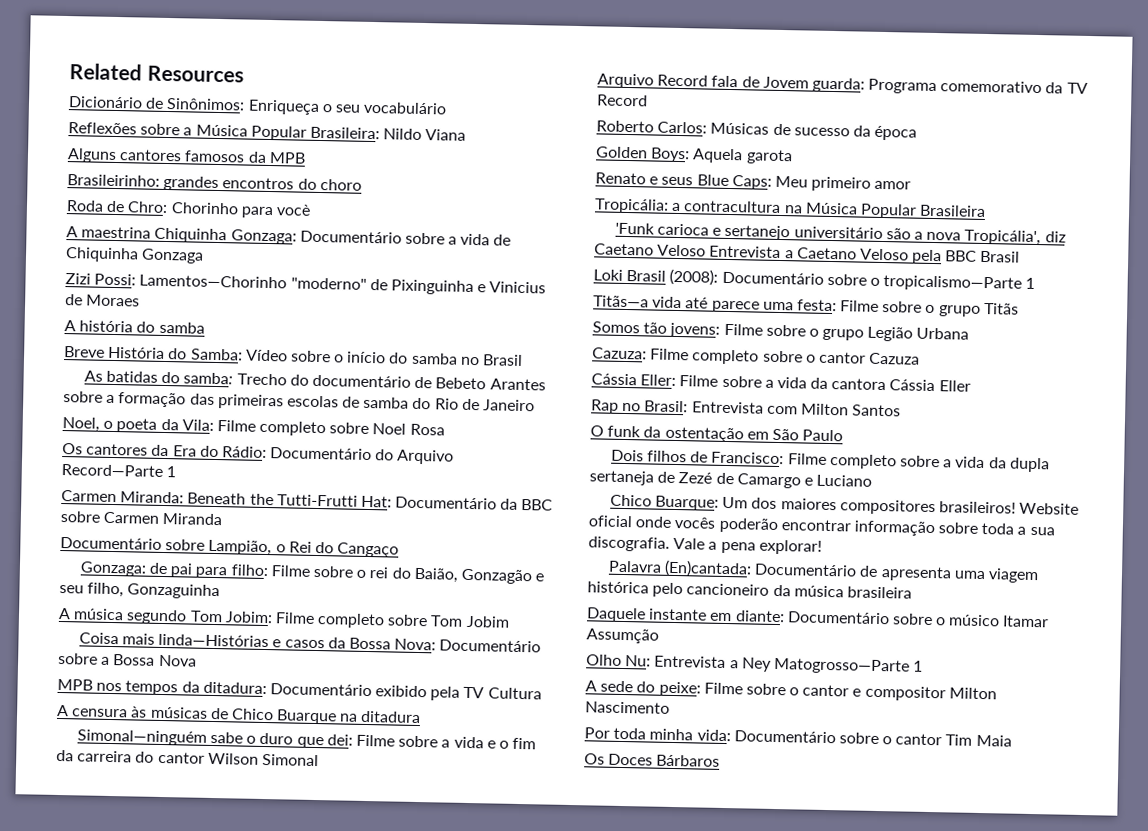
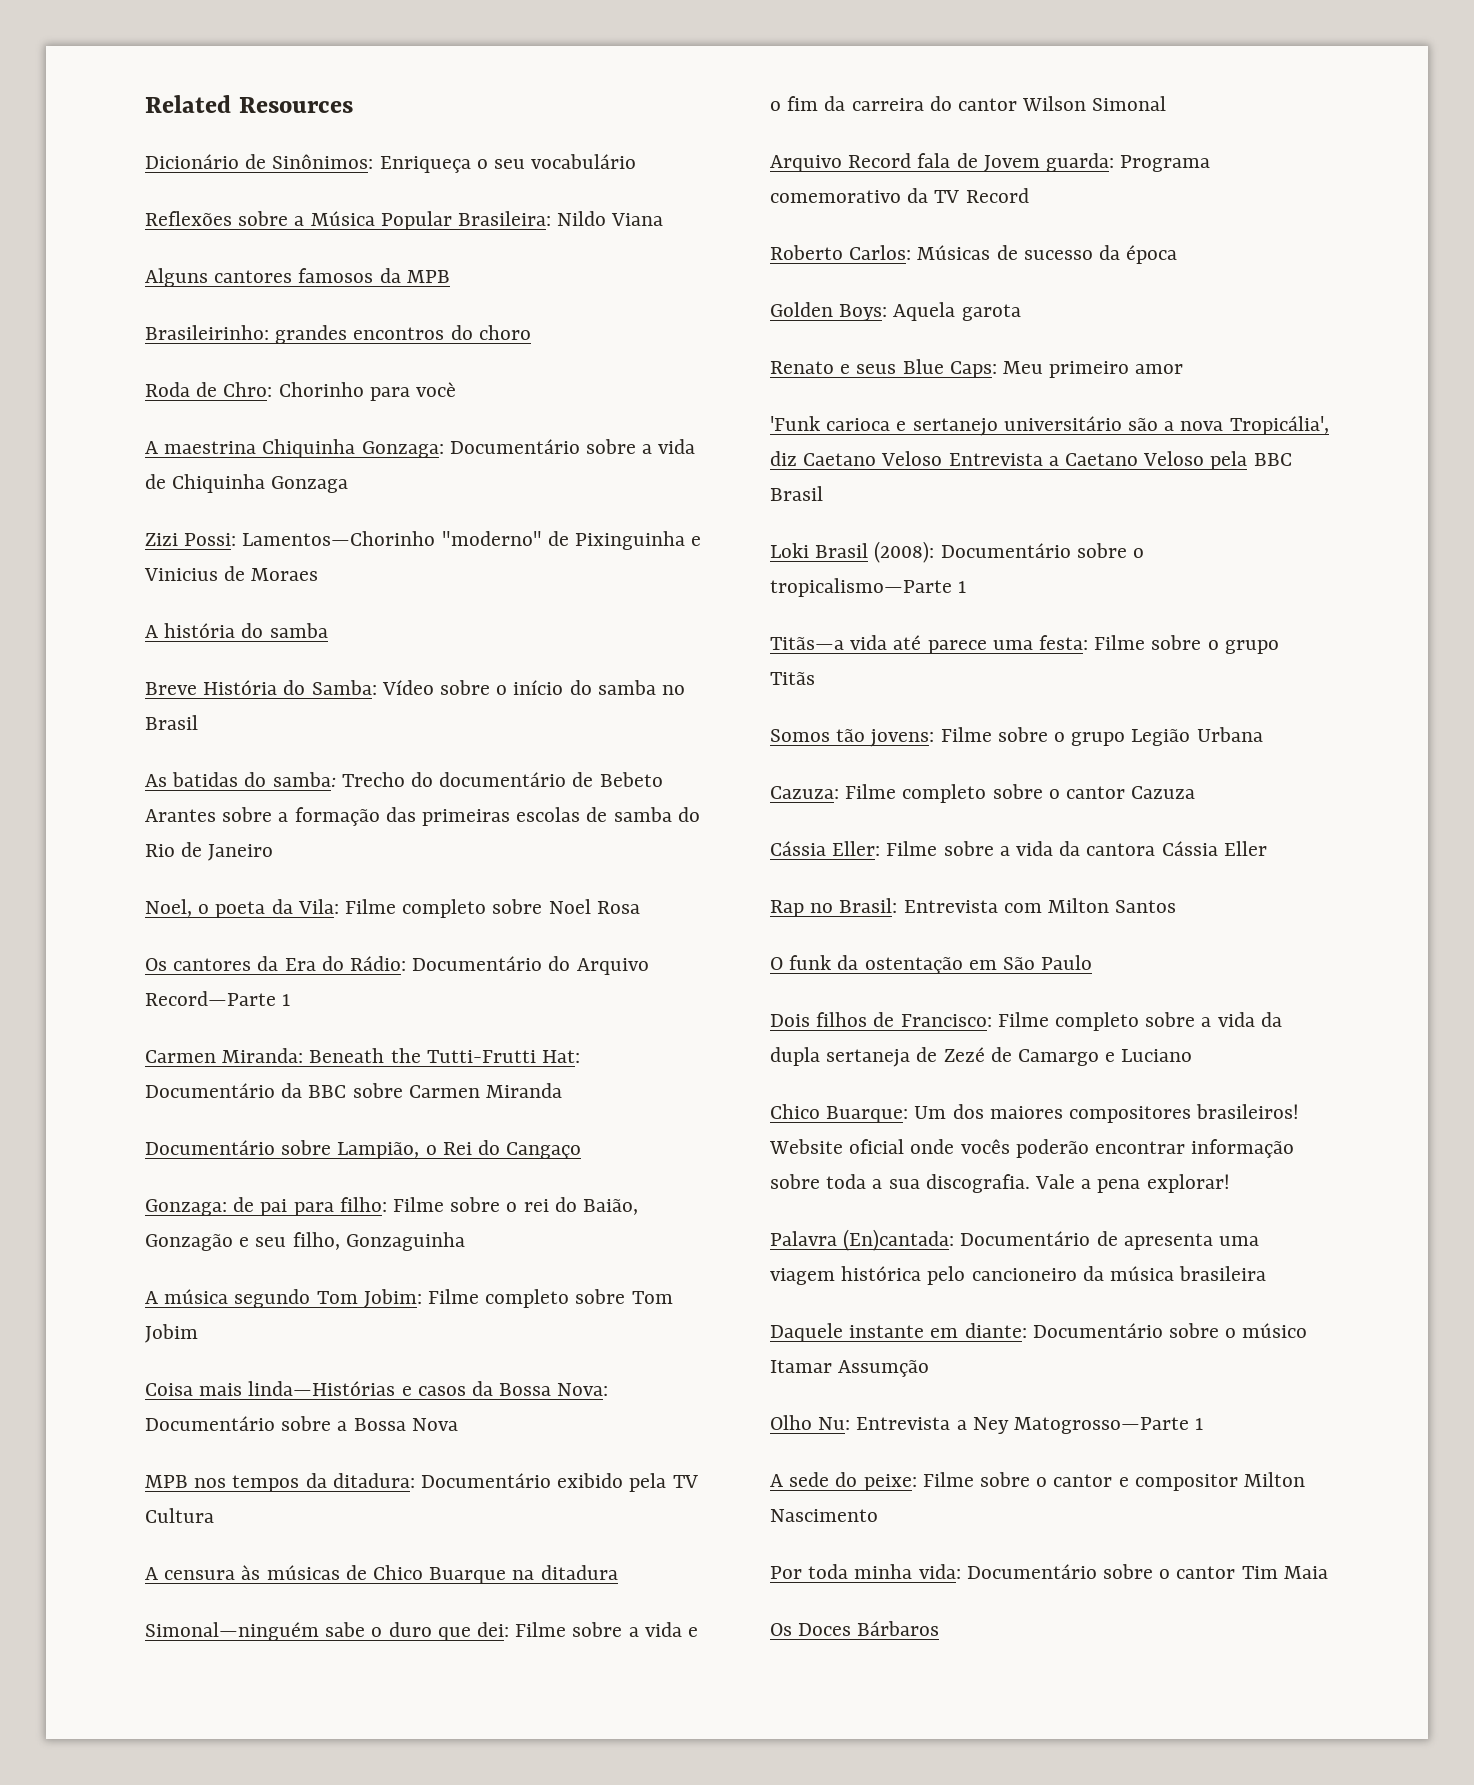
- Tropicália: a contracultura na Música Popular Brasileira

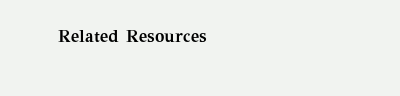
- Dicionário de Sinônimos: Enriqueça o seu vocabulário
- Reflexões sobre a Música Popular Brasileira: Nildo Viana
- Alguns cantores famosos da MPB
- Brasileirinho: grandes encontros do choro
- Roda de Chro: Chorinho para vocè
- A maestrina Chiquinha Gonzaga: Documentário sobre a vida de Chiquinha Gonzaga
- Zizi Possi: Lamentos—Chorinho "moderno" de Pixinguinha e Vinicius de Moraes
- A história do samba
- Breve História do Samba: Vídeo sobre o início do samba no Brasil
- As batidas do samba: Trecho do documentário de Bebeto Arantes sobre a formação das primeiras escolas de samba do Rio de Janeiro
- Noel, o poeta da Vila: Filme completo sobre Noel Rosa
- Os cantores da Era do Rádio: Documentário do Arquivo Record—Parte 1
- Carmen Miranda: Beneath the Tutti-Frutti Hat: Documentário da BBC sobre Carmen Miranda
- Documentário sobre Lampião, o Rei do Cangaço
- Gonzaga: de pai para filho: Filme sobre o rei do Baião, Gonzagão e seu filho, Gonzaguinha
- A música segundo Tom Jobim: Filme completo sobre Tom Jobim
- Coisa mais linda—Histórias e casos da Bossa Nova: Documentário sobre a Bossa Nova
- MPB nos tempos da ditadura: Documentário exibido pela TV Cultura
- A censura às músicas de Chico Buarque na ditadura
- Simonal—ninguém sabe o duro que dei: Filme sobre a vida e o fim da carreira do cantor Wilson Simonal
- Arquivo Record fala de Jovem guarda: Programa comemorativo da TV Record
- Roberto Carlos: Músicas de sucesso da época
- Golden Boys: Aquela garota
- Renato e seus Blue Caps: Meu primeiro amor
- 'Funk carioca e sertanejo universitário são a nova Tropicália', diz Caetano Veloso Entrevista a Caetano Veloso pela BBC Brasil
- Loki Brasil (2008): Documentário sobre o tropicalismo—Parte 1
- Titãs—a vida até parece uma festa: Filme sobre o grupo Titãs
- Somos tão jovens: Filme sobre o grupo Legião Urbana
- Cazuza: Filme completo sobre o cantor Cazuza
- Cássia Eller: Filme sobre a vida da cantora Cássia Eller
- Rap no Brasil: Entrevista com Milton Santos
- O funk da ostentação em São Paulo
- Dois filhos de Francisco: Filme completo sobre a vida da dupla sertaneja de Zezé de Camargo e Luciano
- Chico Buarque: Um dos maiores compositores brasileiros! Website oficial onde vocês poderão encontrar informação sobre toda a sua discografia. Vale a pena explorar!
- Palavra (En)cantada: Documentário de apresenta uma viagem histórica pelo cancioneiro da música brasileira
- Daquele instante em diante: Documentário sobre o músico Itamar Assumção
- Olho Nu: Entrevista a Ney Matogrosso—Parte 1
- A sede do peixe: Filme sobre o cantor e compositor Milton Nascimento
- Por toda minha vida: Documentário sobre o cantor Tim Maia
- Os Doces Bárbaros

